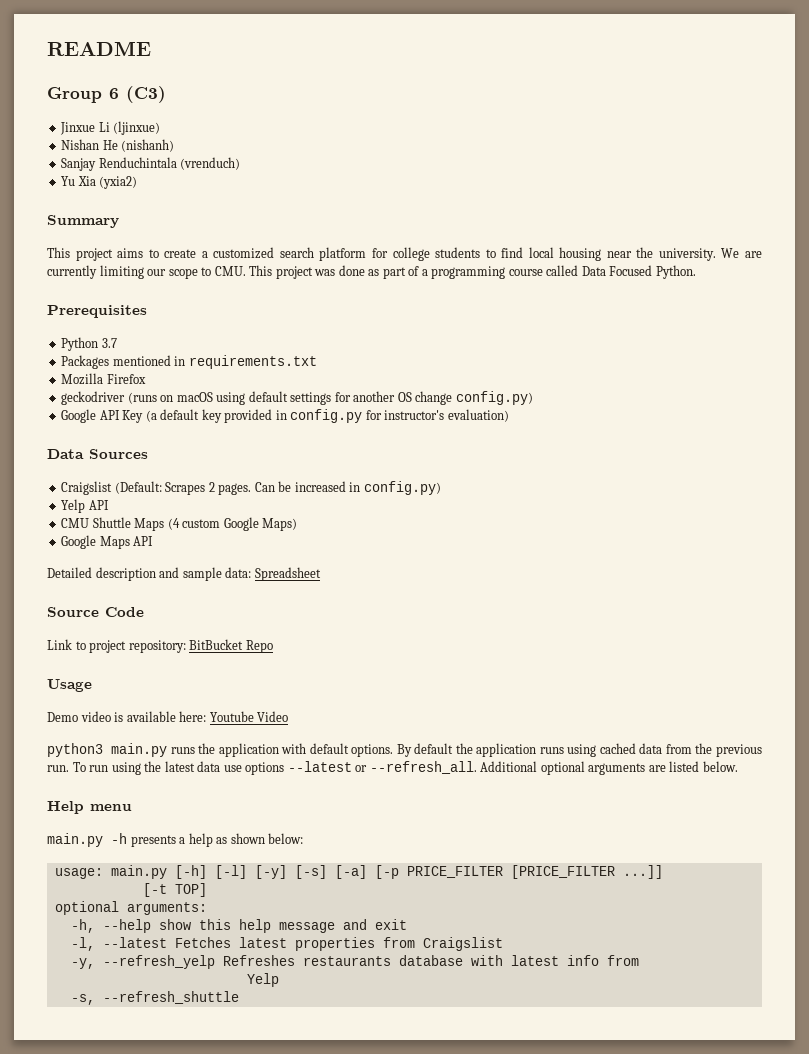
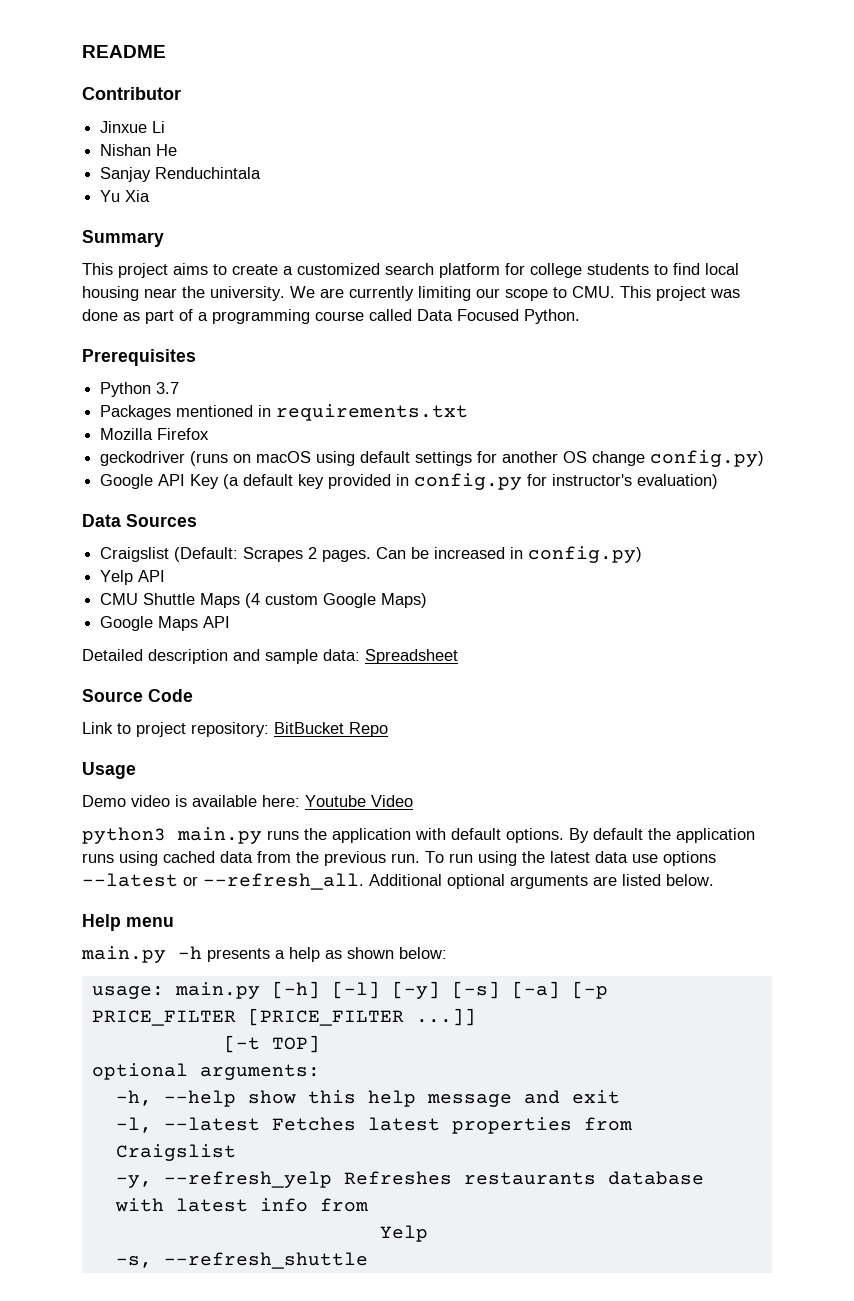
- Group 6 (C3)
+ Contributor
- Jinxue Li (ljinxue)
+ Jinxue Li
- Nishan He (nishanh)
+ Nishan He
- Sanjay Renduchintala (vrenduch)
+ Sanjay Renduchintala
- Yu Xia (yxia2)
+ Yu Xia

